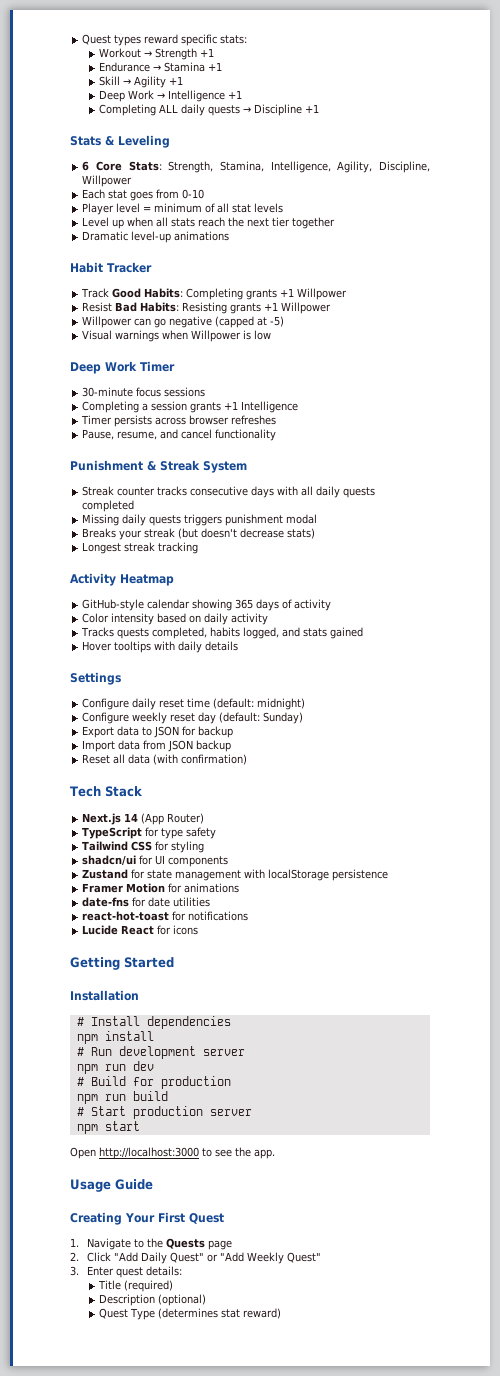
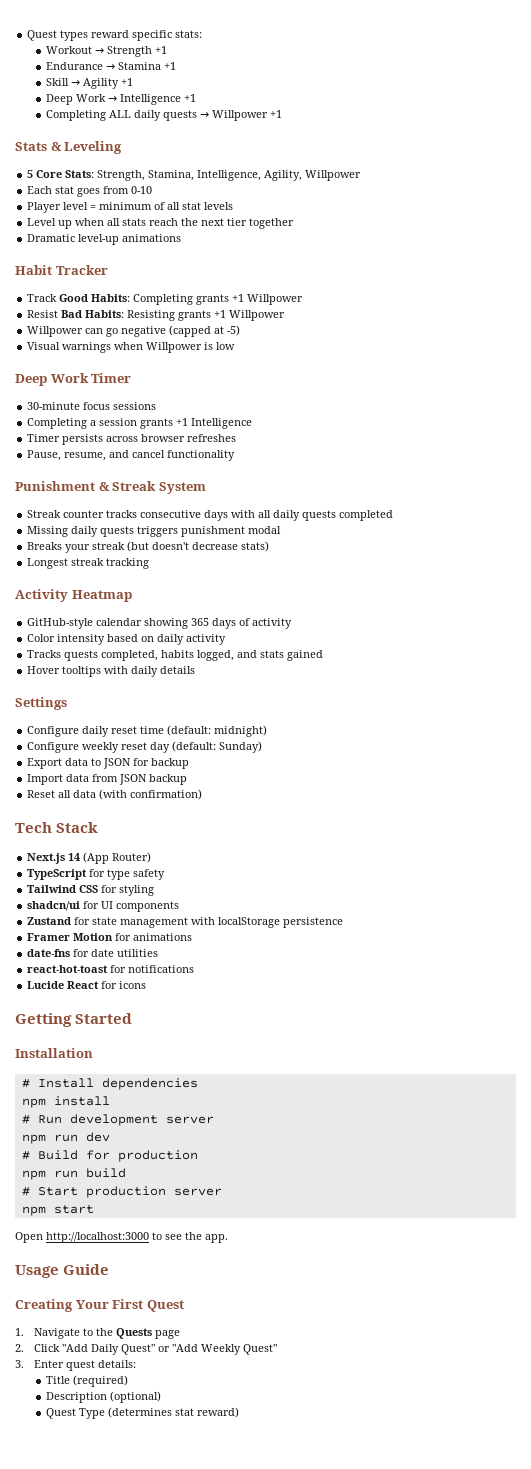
- Completing ALL daily quests → Discipline +1
+ Completing ALL daily quests → Willpower +1
- 6 Core Stats: Strength, Stamina, Intelligence, Agility, Discipline, Willpower
+ 5 Core Stats: Strength, Stamina, Intelligence, Agility, Willpower

